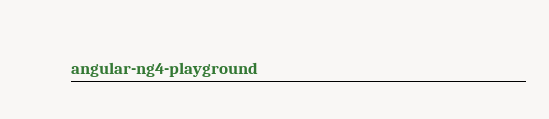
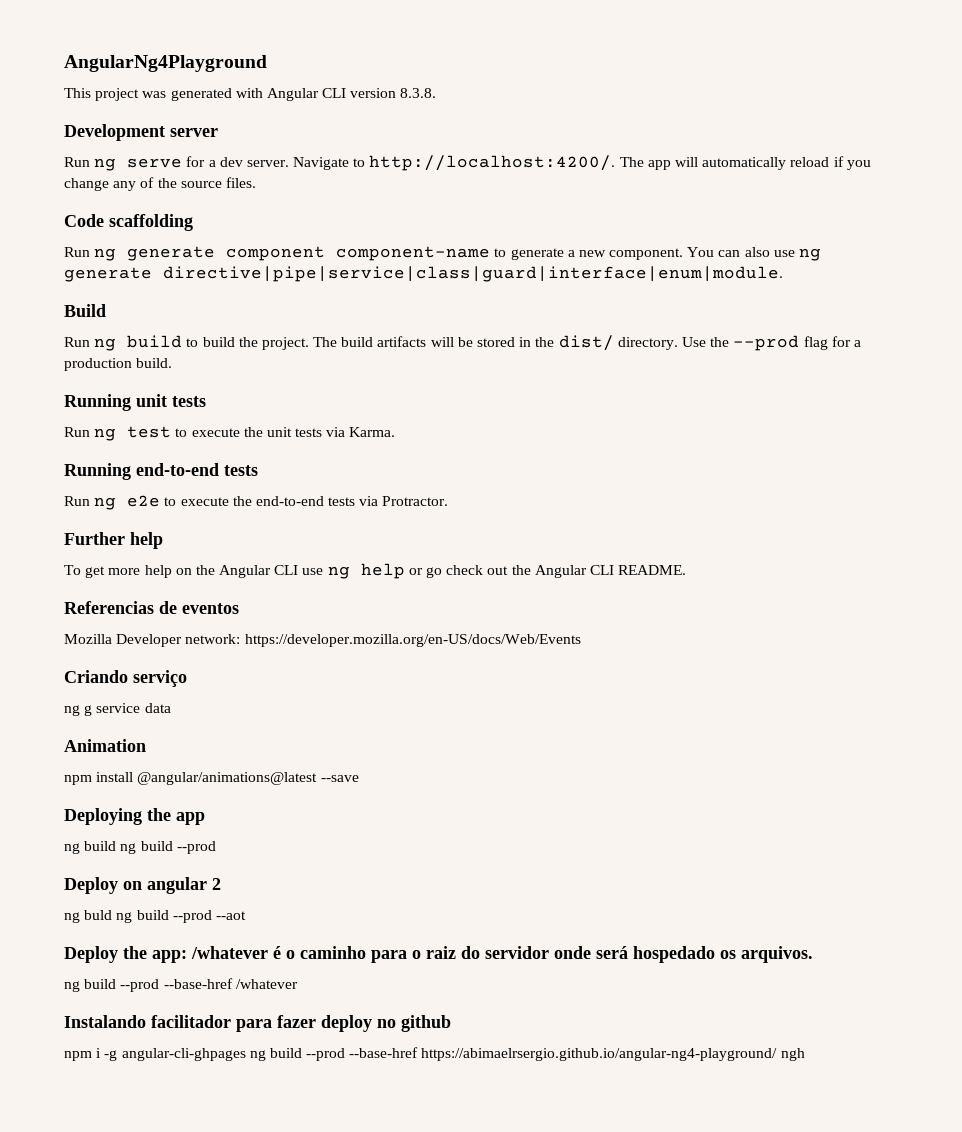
- angular-ng4-playground
+ AngularNg4Playground
+ This project was generated with Angular CLI version 8.3.8.
+ Development server
+ Run ng serve for a dev server. Navigate to http://localhost:4200/. The app will automatically reload if you change any of the source files.
+ Code scaffolding
+ Run ng generate component component-name to generate a new component. You can also use ng generate directive|pipe|service|class|guard|interface|enum|module.
+ Build
+ Run ng build to build the project. The build artifacts will be stored in the dist/ directory. Use the --prod flag for a production build.
+ Running unit tests
+ Run ng test to execute the unit tests via Karma.
+ Running end-to-end tests
+ Run ng e2e to execute the end-to-end tests via Protractor.
+ Further help
+ To get more help on the Angular CLI use ng help or go check out the Angular CLI README.
+ Referencias de eventos
+ Mozilla Developer network: https://developer.mozilla.org/en-US/docs/Web/Events
+ Criando serviço
+ ng g service data
+ Animation
+ npm install @angular/animations@latest --save
+ Deploying the app
+ ng build ng build --prod
+ Deploy on angular 2
+ ng buld ng build --prod --aot
+ Deploy the app: /whatever é o caminho para o raiz do servidor onde será hospedado os arquivos.
+ ng build --prod --base-href /whatever
+ Instalando facilitador para fazer deploy no github
+ npm i -g angular-cli-ghpages ng build --prod --base-href https://abimaelrsergio.github.io/angular-ng4-playground/ ngh

